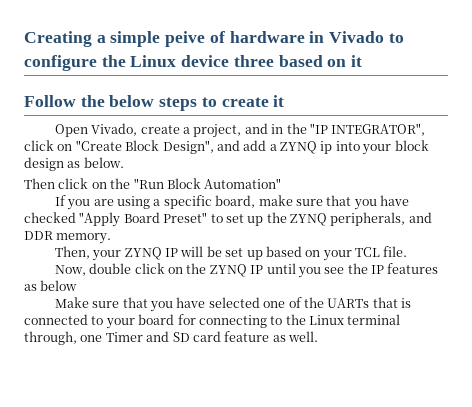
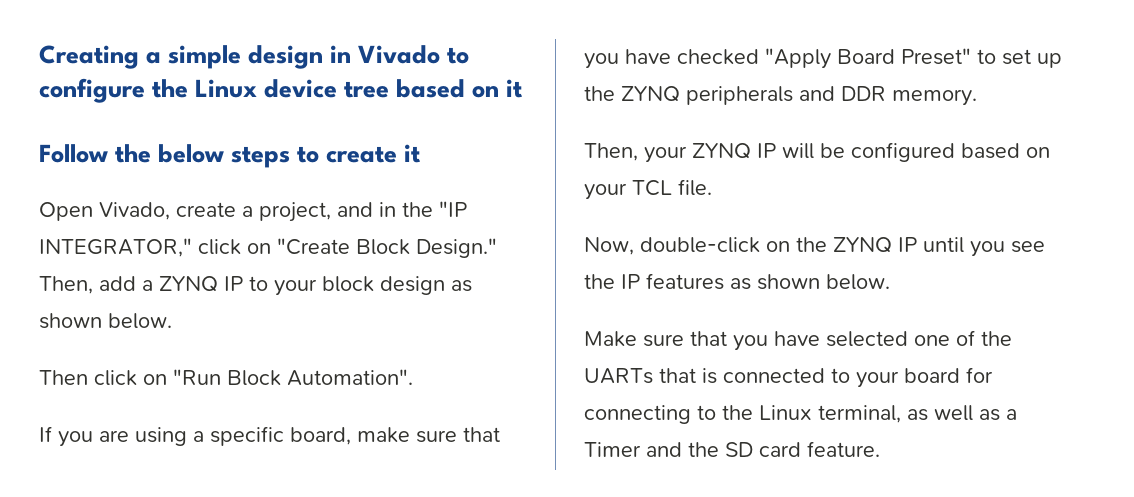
- Creating a simple peive of hardware in Vivado to configure the Linux device three based on it
+ Creating a simple design in Vivado to configure the Linux device tree based on it
- Open Vivado, create a project, and in the "IP INTEGRATOR", click on "Create Block Design", and add a ZYNQ ip into your block design as below.
+ Open Vivado, create a project, and in the "IP INTEGRATOR," click on "Create Block Design." Then, add a ZYNQ IP to your block design as shown below.
- Then click on the "Run Block Automation"
+ Then click on "Run Block Automation".
- If you are using a specific board, make sure that you have checked "Apply Board Preset" to set up the ZYNQ peripherals, and DDR memory.
+ If you are using a specific board, make sure that you have checked "Apply Board Preset" to set up the ZYNQ peripherals and DDR memory.
- Then, your ZYNQ IP will be set up based on your TCL file.
+ Then, your ZYNQ IP will be configured based on your TCL file.
- Now, double click on the ZYNQ IP until you see the IP features as below
+ Now, double-click on the ZYNQ IP until you see the IP features as shown below.
- Make sure that you have selected one of the UARTs that is connected to your board for connecting to the Linux terminal through, one Timer and SD card feature as well.
+ Make sure that you have selected one of the UARTs that is connected to your board for connecting to the Linux terminal, as well as a Timer and the SD card feature.

